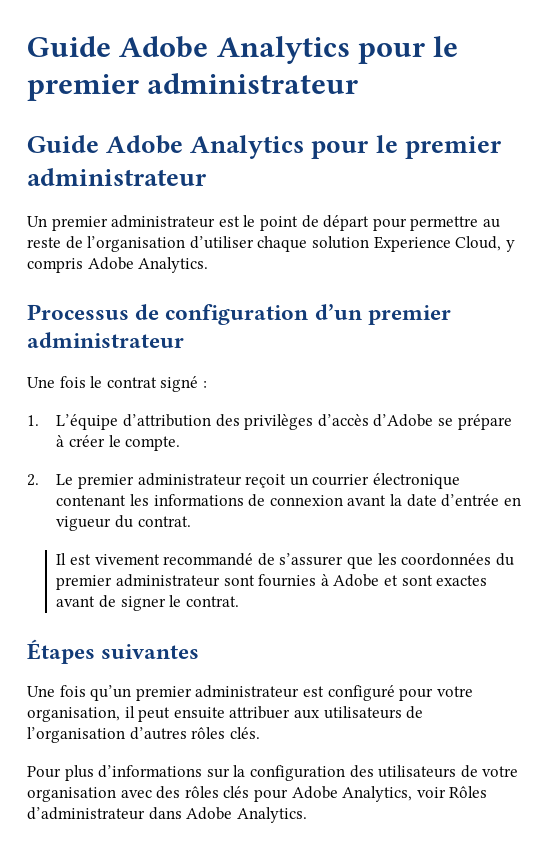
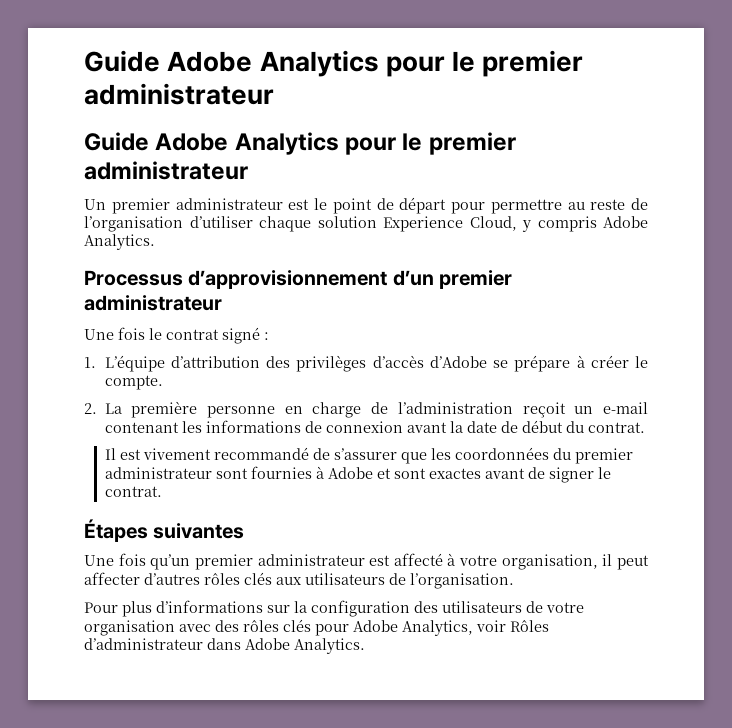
- Processus de configuration d’un premier administrateur
+ Processus d’approvisionnement d’un premier administrateur
- 2. Le premier administrateur reçoit un courrier électronique contenant les informations de connexion avant la date d’entrée en vigueur du contrat.
+ 2. La première personne en charge de l’administration reçoit un e-mail contenant les informations de connexion avant la date de début du contrat.
- Une fois qu’un premier administrateur est configuré pour votre organisation, il peut ensuite attribuer aux utilisateurs de l’organisation d’autres rôles clés.
+ Une fois qu’un premier administrateur est affecté à votre organisation, il peut affecter d’autres rôles clés aux utilisateurs de l’organisation.

